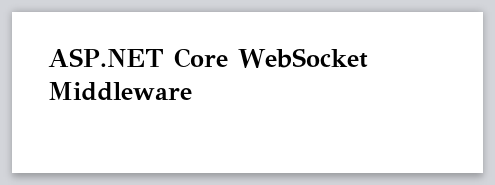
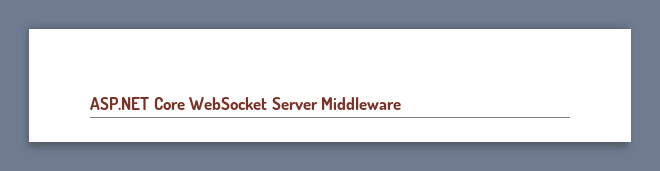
- ASP.NET Core WebSocket Middleware
+ ASP.NET Core WebSocket Server Middleware

